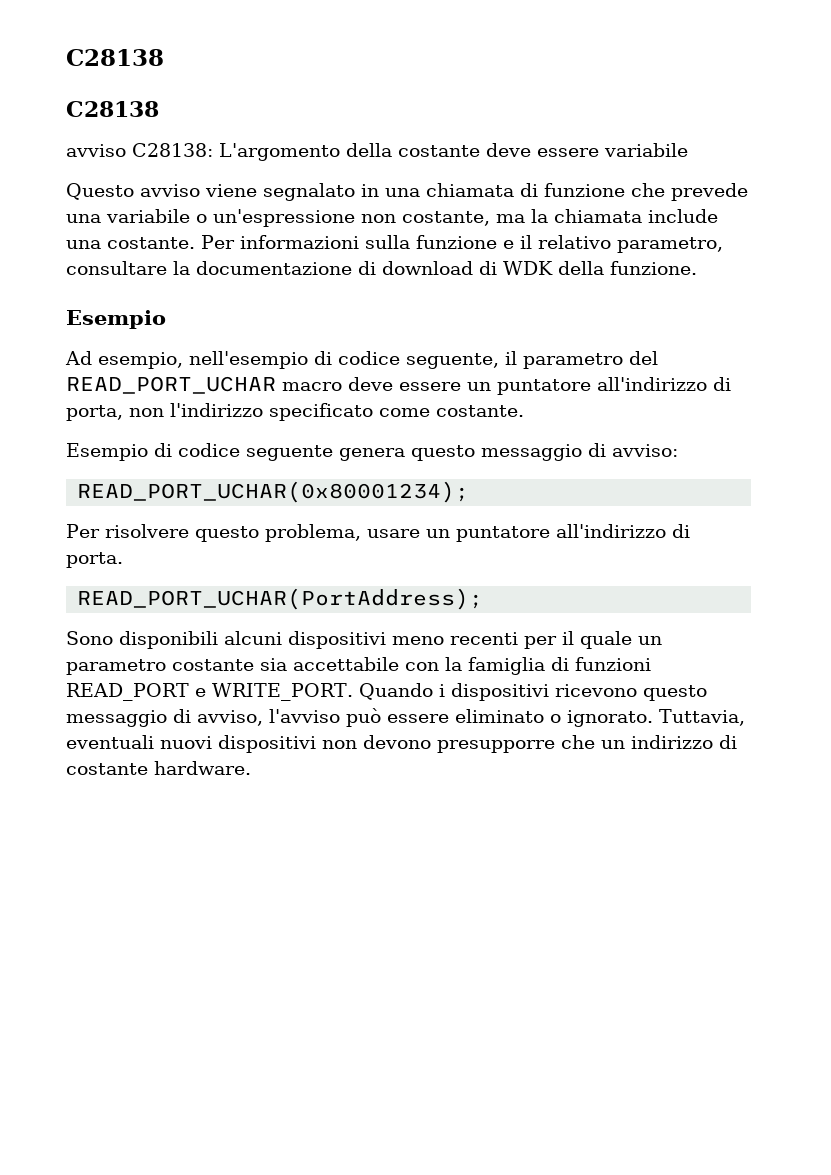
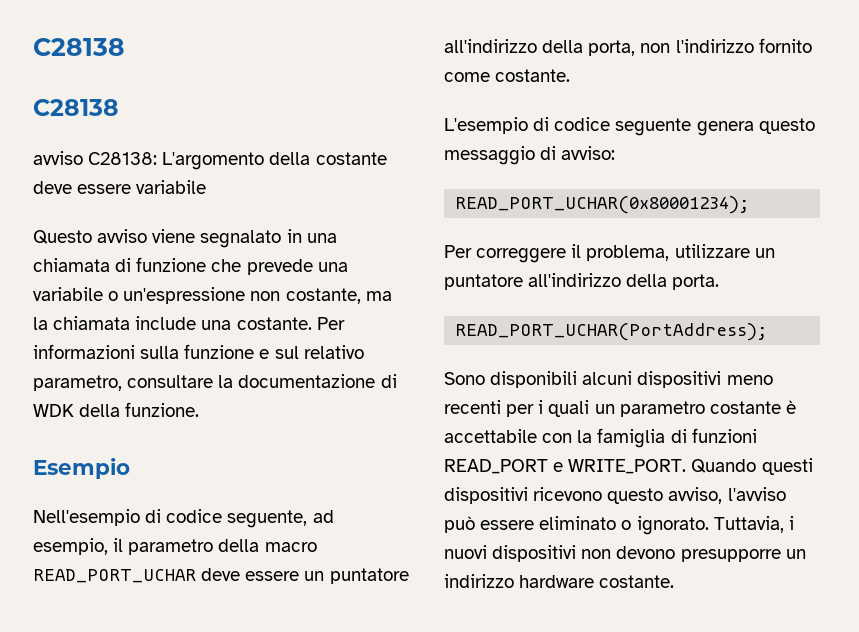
- Per informazioni sulla funzione e il relativo parametro, consultare la documentazione di download di WDK della funzione.
+ Per informazioni sulla funzione e sul relativo parametro, consultare la documentazione di WDK della funzione.
- Ad esempio, nell'esempio di codice seguente, il parametro del READ_PORT_UCHAR macro deve essere un puntatore all'indirizzo di porta, non l'indirizzo specificato come costante.
+ Nell'esempio di codice seguente, ad esempio, il parametro della macro READ_PORT_UCHAR deve essere un puntatore all'indirizzo della porta, non l'indirizzo fornito come costante.
- Esempio di codice seguente genera questo messaggio di avviso:
+ L'esempio di codice seguente genera questo messaggio di avviso:
- Per risolvere questo problema, usare un puntatore all'indirizzo di porta.
+ Per correggere il problema, utilizzare un puntatore all'indirizzo della porta.
- Sono disponibili alcuni dispositivi meno recenti per il quale un parametro costante sia accettabile con la famiglia di funzioni READ_PORT e WRITE_PORT.
+ Sono disponibili alcuni dispositivi meno recenti per i quali un parametro costante è accettabile con la famiglia di funzioni READ_PORT e WRITE_PORT.
- Quando i dispositivi ricevono questo messaggio di avviso, l'avviso può essere eliminato o ignorato.
+ Quando questi dispositivi ricevono questo avviso, l'avviso può essere eliminato o ignorato.
- Tuttavia, eventuali nuovi dispositivi non devono presupporre che un indirizzo di costante hardware.
+ Tuttavia, i nuovi dispositivi non devono presupporre un indirizzo hardware costante.

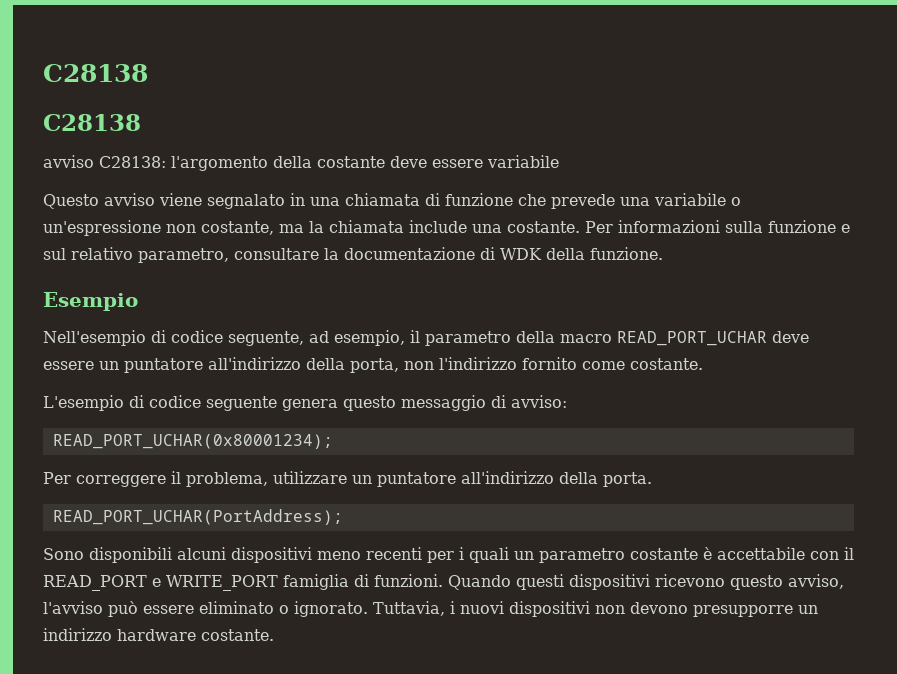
- avviso C28138: L'argomento della costante deve essere variabile
+ avviso C28138: l'argomento della costante deve essere variabile
- Sono disponibili alcuni dispositivi meno recenti per i quali un parametro costante è accettabile con la famiglia di funzioni READ_PORT e WRITE_PORT.
+ Sono disponibili alcuni dispositivi meno recenti per i quali un parametro costante è accettabile con il READ_PORT e WRITE_PORT famiglia di funzioni.

